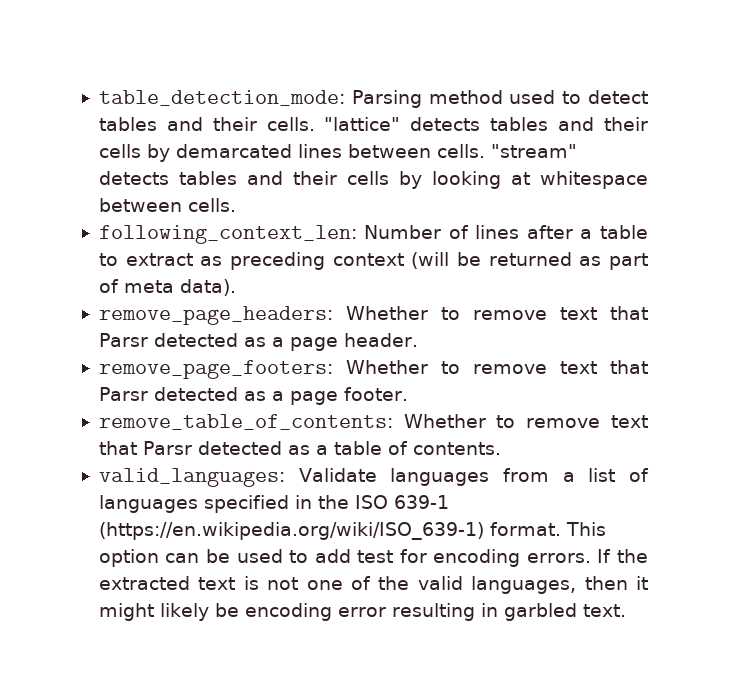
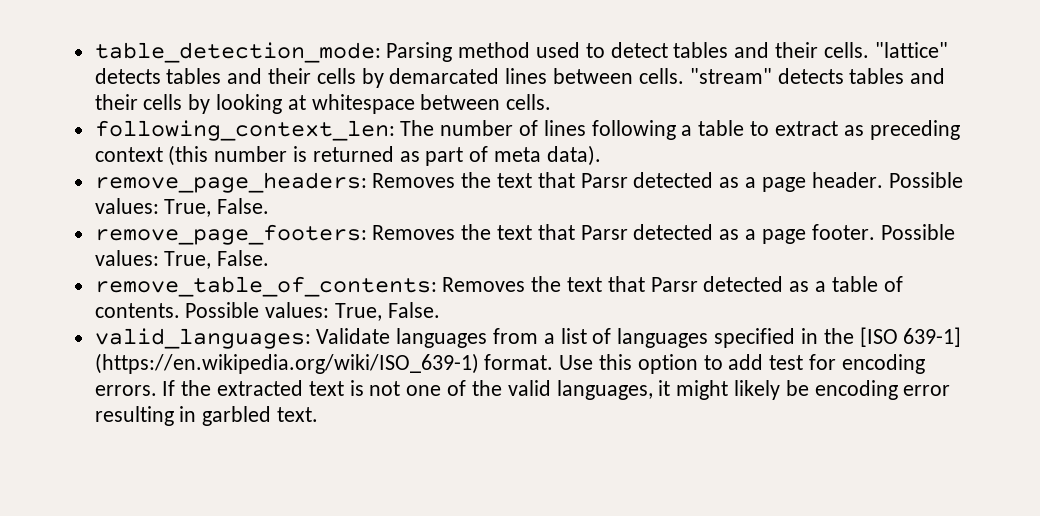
- following_context_len: Number of lines after a table to extract as preceding context (will be returned as part of meta data).
+ following_context_len: The number of lines following a table to extract as preceding context (this number is returned as part of meta data).
- remove_page_headers: Whether to remove text that Parsr detected as a page header.
- remove_page_footers: Whether to remove text that Parsr detected as a page footer.
- remove_table_of_contents: Whether to remove text that Parsr detected as a table of contents.
+ remove_page_headers: Removes the text that Parsr detected as a page header. Possible values: True, False.
+ remove_page_footers: Removes the text that Parsr detected as a page footer. Possible values: True, False.
+ remove_table_of_contents: Removes the text that Parsr detected as a table of contents. Possible values: True, False.
- valid_languages: Validate languages from a list of languages specified in the ISO 639-1 (https://en.wikipedia.org/wiki/ISO_639-1) format. This option can be used to add test for encoding errors.
+ valid_languages: Validate languages from a list of languages specified in the [ISO 639-1] (https://en.wikipedia.org/wiki/ISO_639-1) format. Use this option to add test for encoding errors.
- If the extracted text is not one of the valid languages, then it might likely be encoding error resulting in garbled text.
+ If the extracted text is not one of the valid languages, it might likely be encoding error resulting in garbled text.

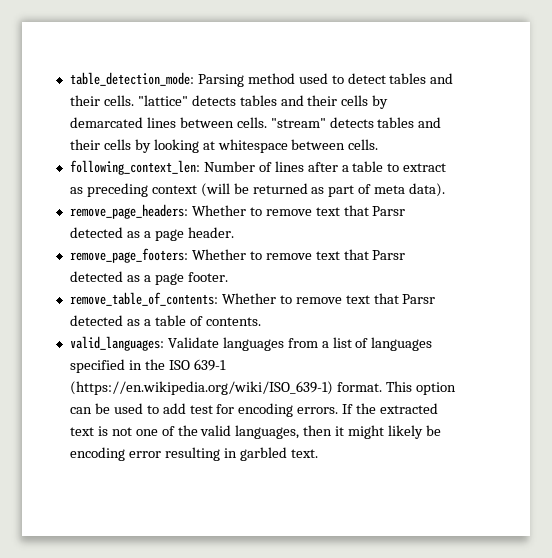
- following_context_len: The number of lines following a table to extract as preceding context (this number is returned as part of meta data).
+ following_context_len: Number of lines after a table to extract as preceding context (will be returned as part of meta data).
- remove_page_headers: Removes the text that Parsr detected as a page header. Possible values: True, False.
- remove_page_footers: Removes the text that Parsr detected as a page footer. Possible values: True, False.
- remove_table_of_contents: Removes the text that Parsr detected as a table of contents. Possible values: True, False.
+ remove_page_headers: Whether to remove text that Parsr detected as a page header.
+ remove_page_footers: Whether to remove text that Parsr detected as a page footer.
+ remove_table_of_contents: Whether to remove text that Parsr detected as a table of contents.
- valid_languages: Validate languages from a list of languages specified in the [ISO 639-1] (https://en.wikipedia.org/wiki/ISO_639-1) format. Use this option to add test for encoding errors.
+ valid_languages: Validate languages from a list of languages specified in the ISO 639-1 (https://en.wikipedia.org/wiki/ISO_639-1) format. This option can be used to add test for encoding errors.
- If the extracted text is not one of the valid languages, it might likely be encoding error resulting in garbled text.
+ If the extracted text is not one of the valid languages, then it might likely be encoding error resulting in garbled text.

